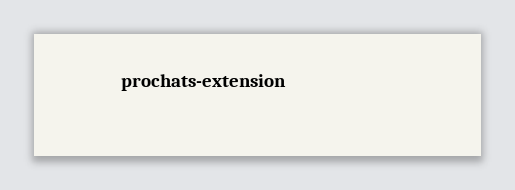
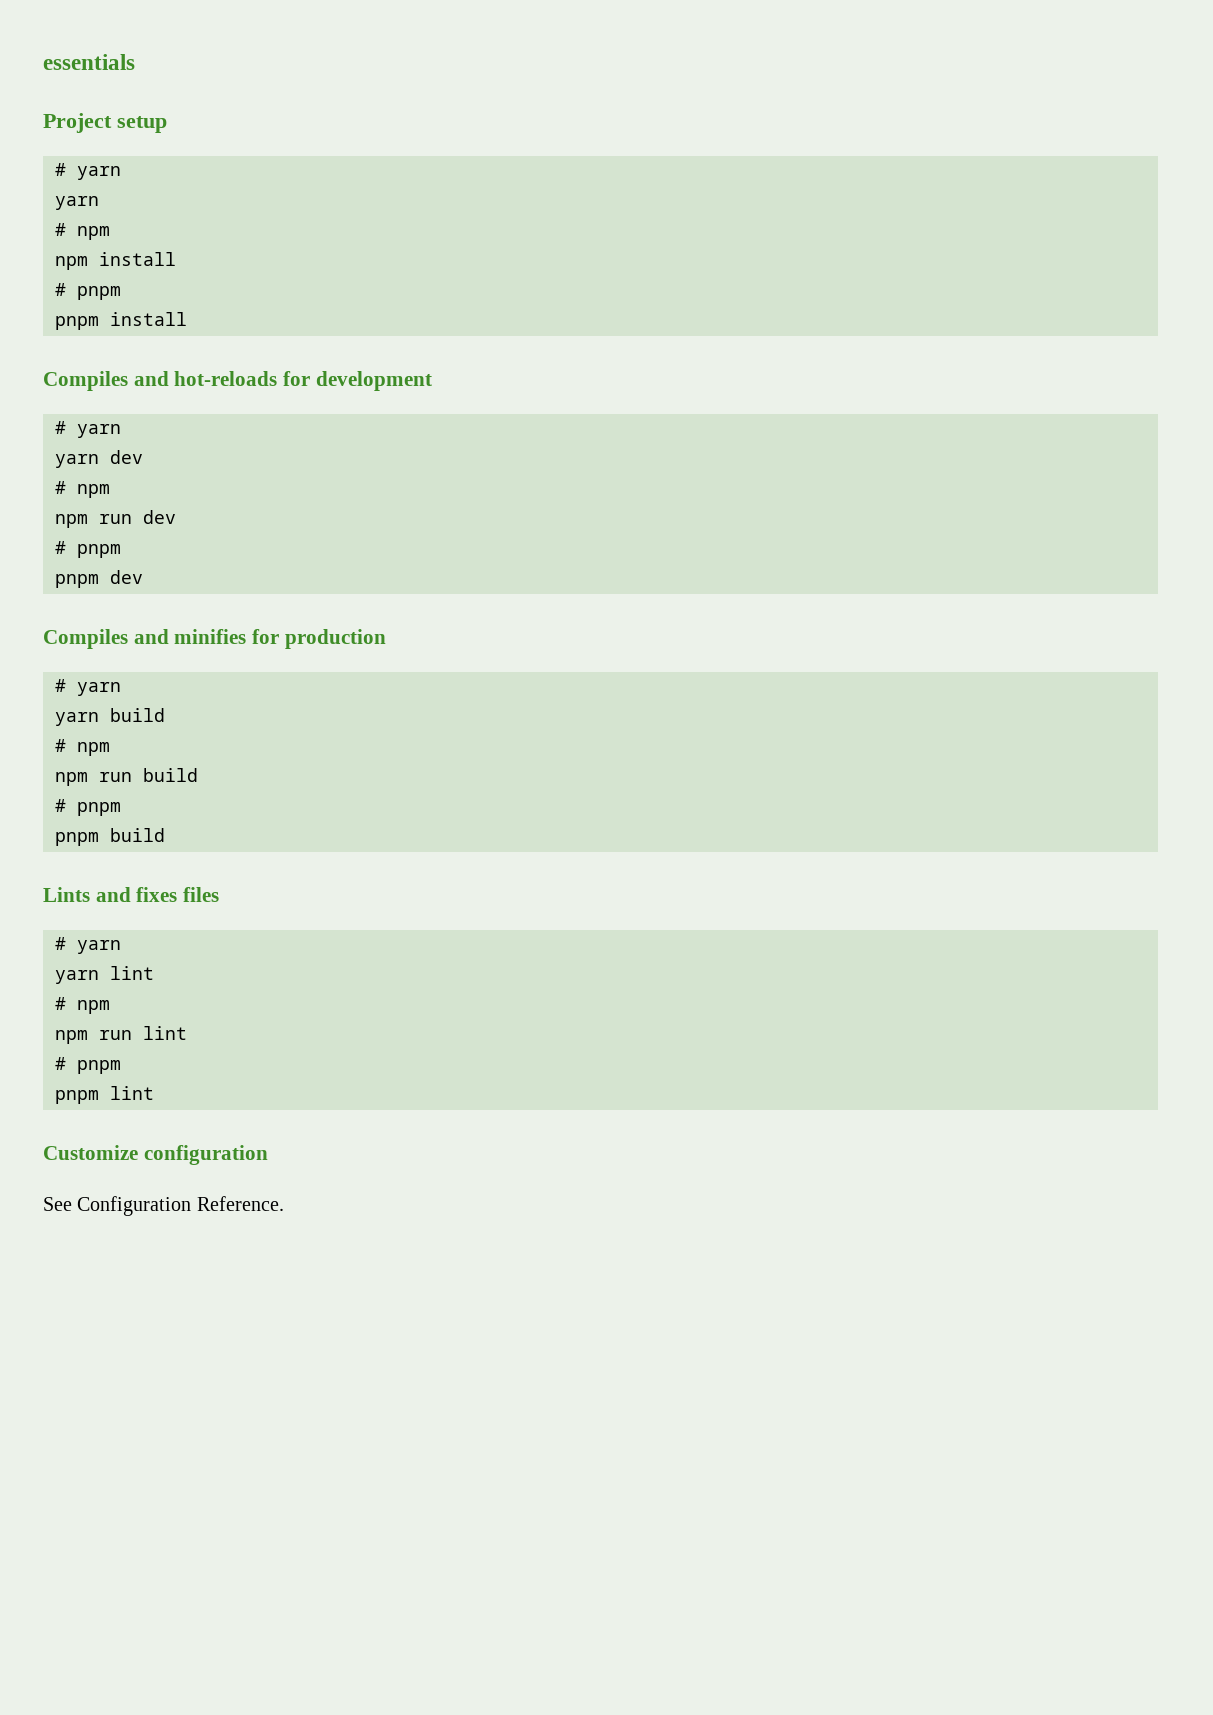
- prochats-extension
+ essentials
+ Project setup
+ # yarn
+ yarn
+ # npm
+ npm install
+ # pnpm
+ pnpm install
+ Compiles and hot-reloads for development
+ # yarn
+ yarn dev
+ # npm
+ npm run dev
+ # pnpm
+ pnpm dev
+ Compiles and minifies for production
+ # yarn
+ yarn build
+ # npm
+ npm run build
+ # pnpm
+ pnpm build
+ Lints and fixes files
+ # yarn
+ yarn lint
+ # npm
+ npm run lint
+ # pnpm
+ pnpm lint
+ Customize configuration
+ See Configuration Reference.

